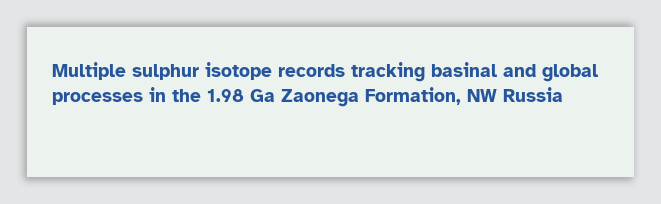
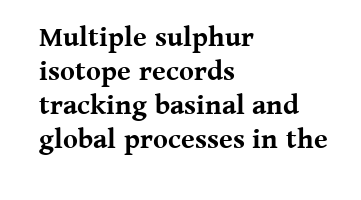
- Multiple sulphur isotope records tracking basinal and global processes in the 1.98 Ga Zaonega Formation, NW Russia
+ Multiple sulphur isotope records tracking basinal and global processes in the

